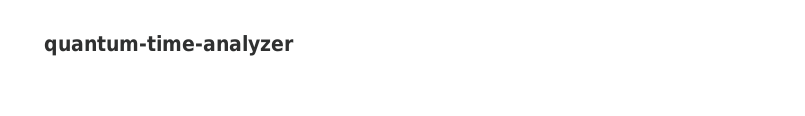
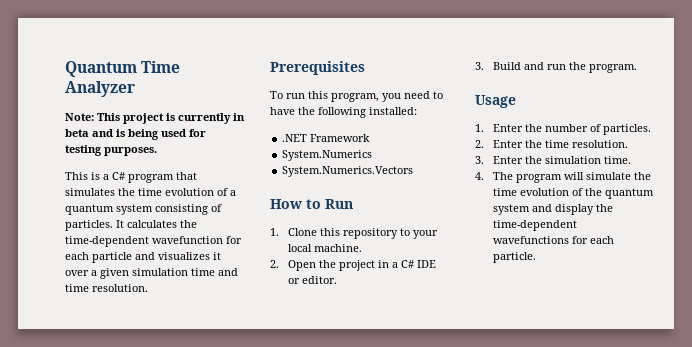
- quantum-time-analyzer
+ Quantum Time Analyzer
+ Note: This project is currently in beta and is being used for testing purposes.
+ This is a C# program that simulates the time evolution of a quantum system consisting of particles. It calculates the time-dependent wavefunction for each particle and visualizes it over a given simulation time and time resolution.
+ Prerequisites
+ To run this program, you need to have the following installed:
+ .NET Framework
+ System.Numerics
+ System.Numerics.Vectors
+ How to Run
+ 1. Clone this repository to your local machine.
+ 2. Open the project in a C# IDE or editor.
+ 3. Build and run the program.
+ Usage
+ 1. Enter the number of particles.
+ 2. Enter the time resolution.
+ 3. Enter the simulation time.
+ 4. The program will simulate the time evolution of the quantum system and display the time-dependent wavefunctions for each particle.

